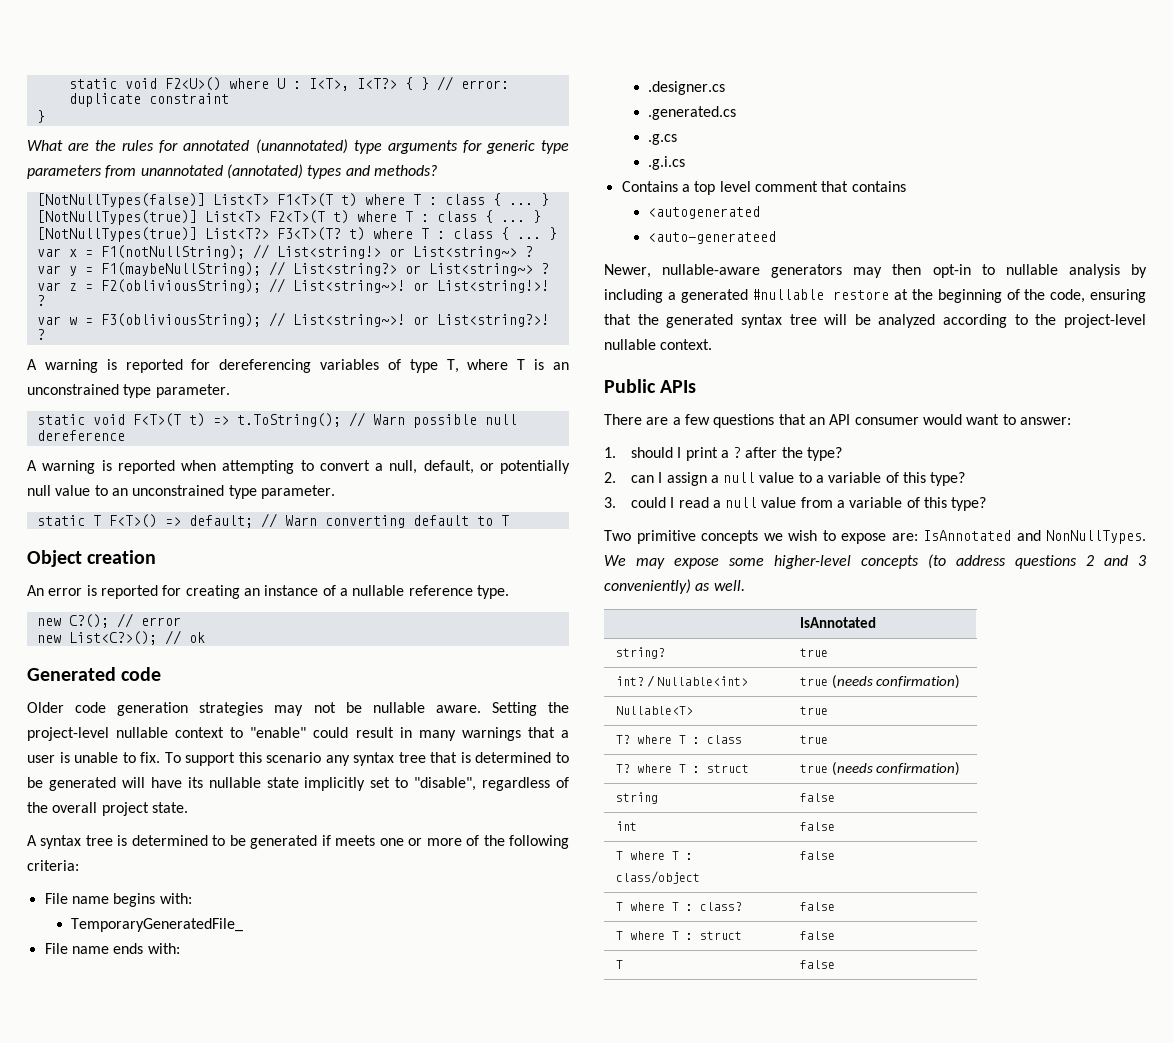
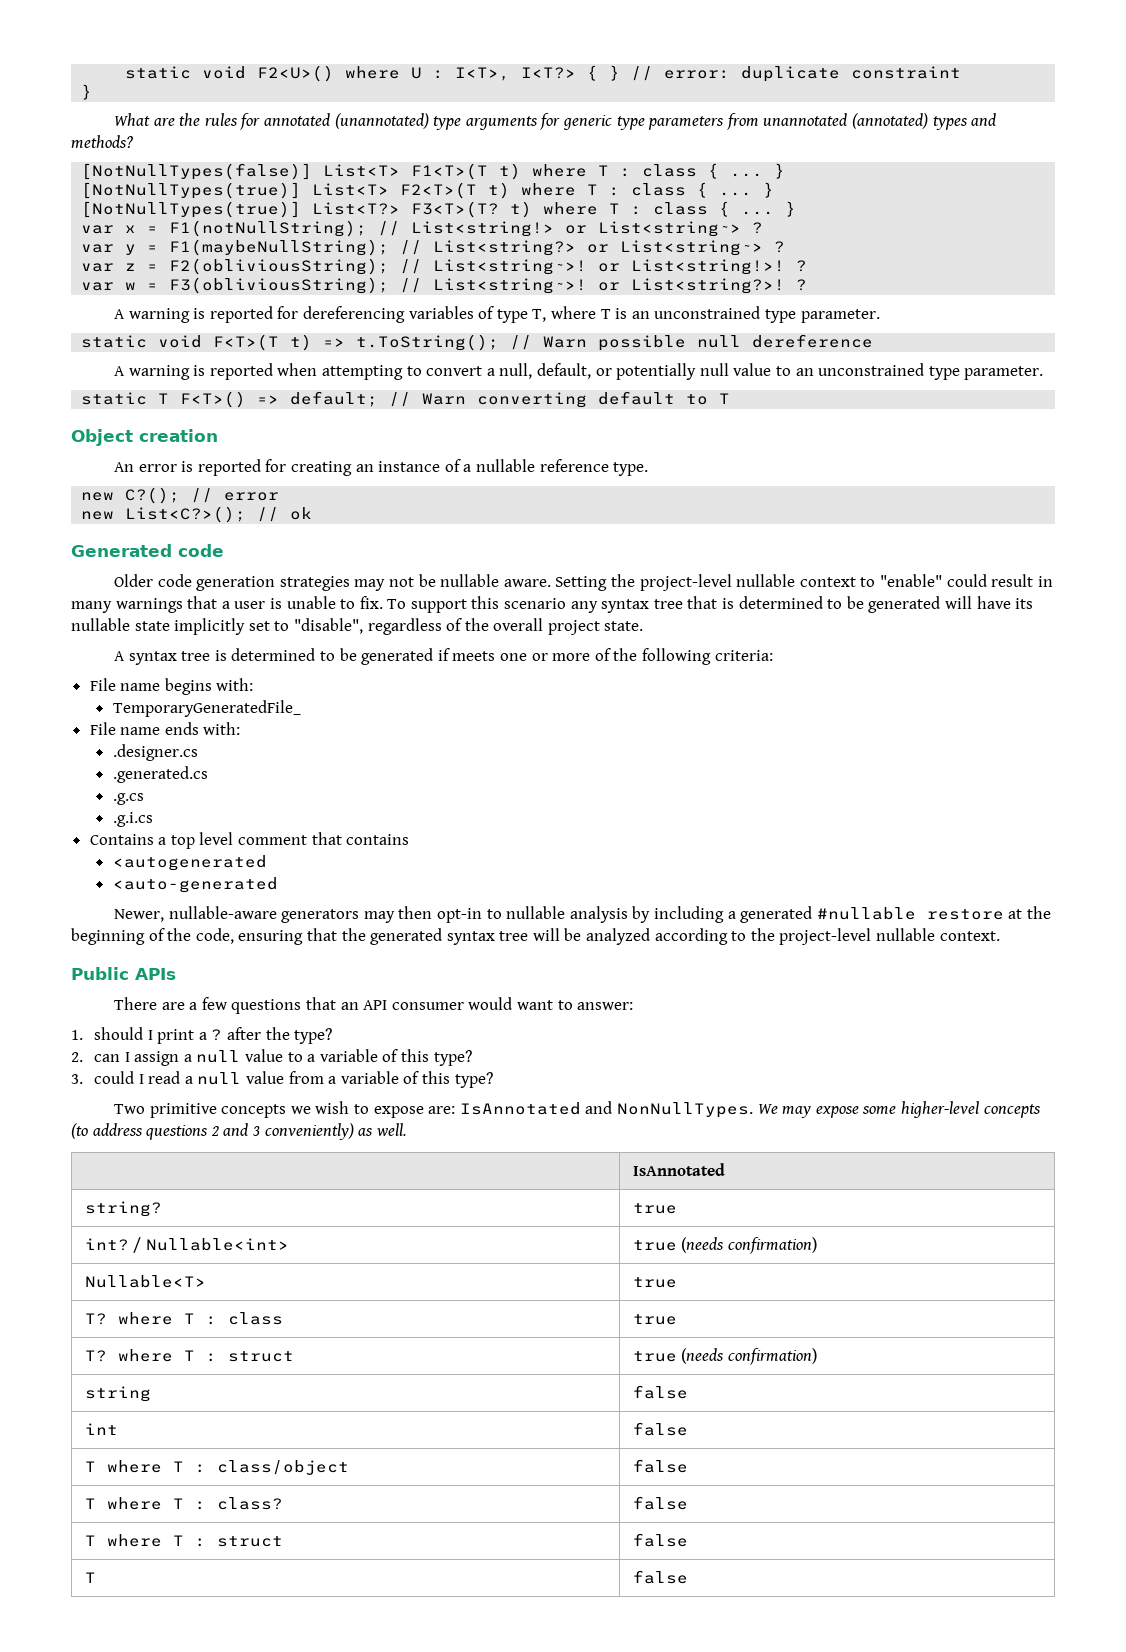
- <auto-generateed
+ <auto-generated

